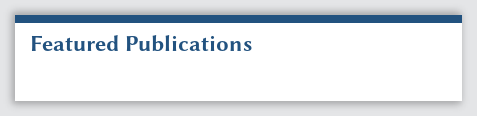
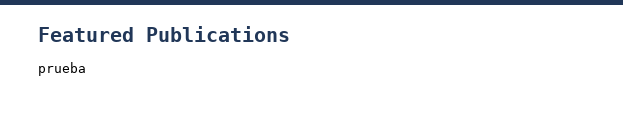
+ prueba

